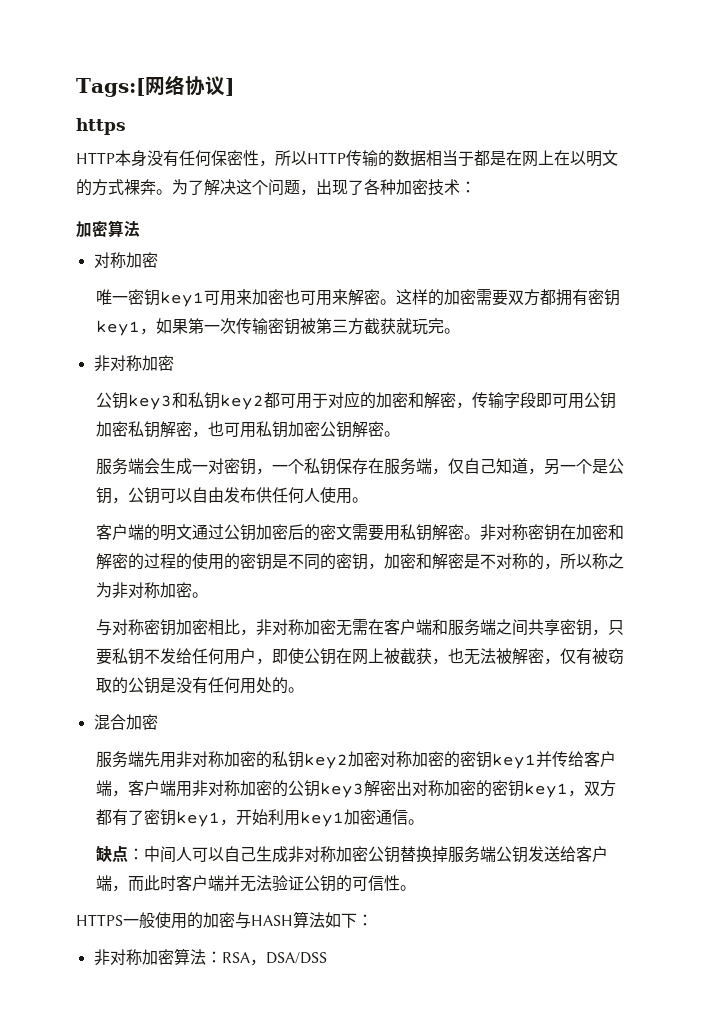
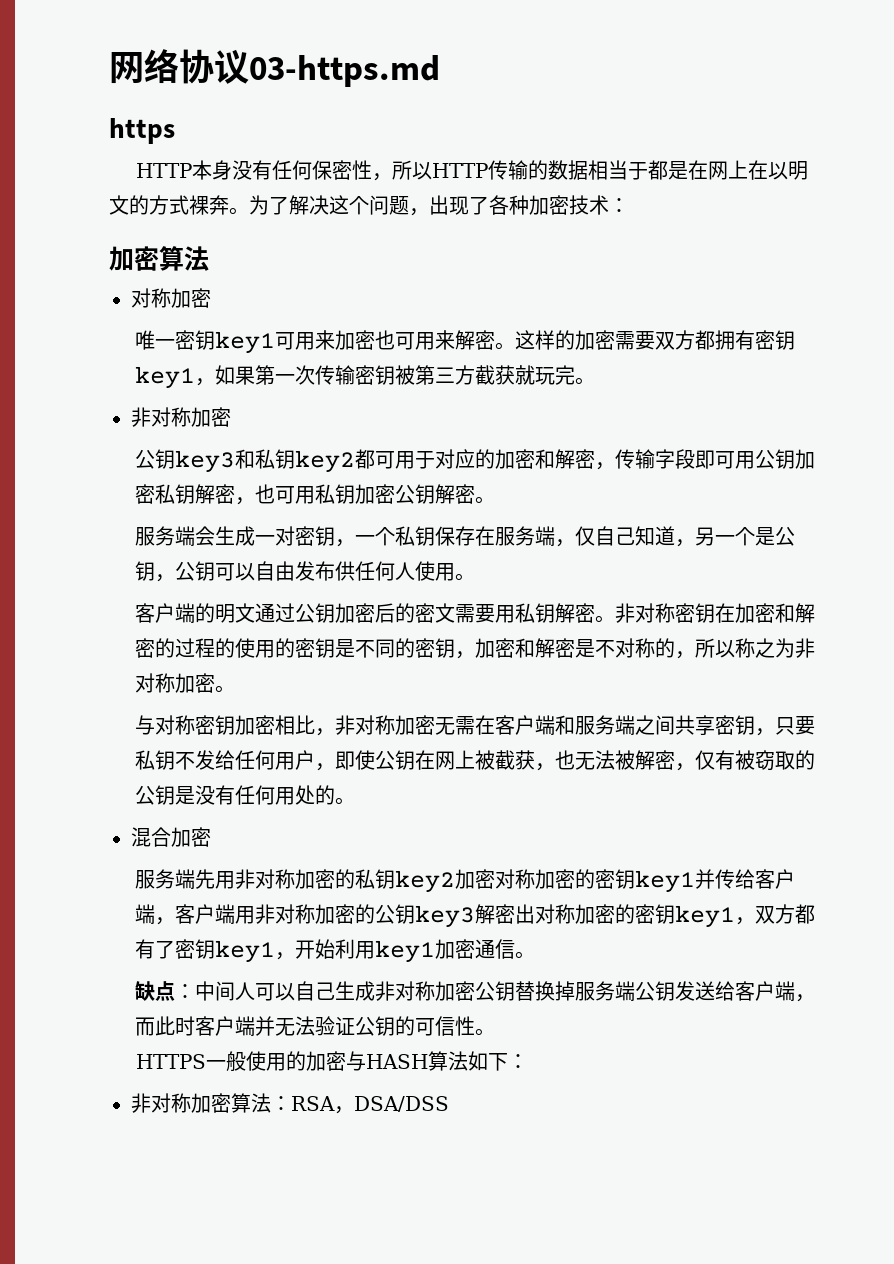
- Tags:[网络协议]
+ 网络协议03-https.md

